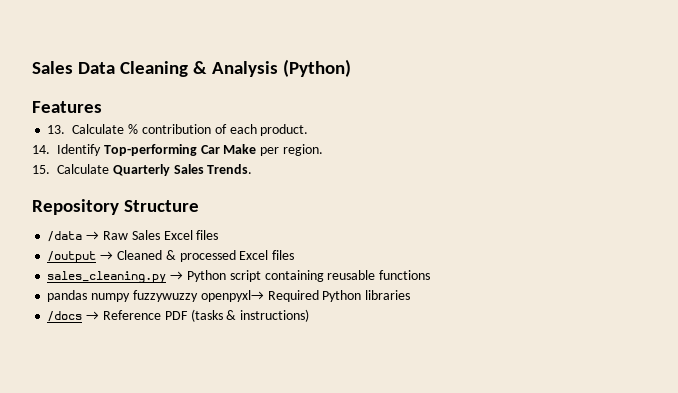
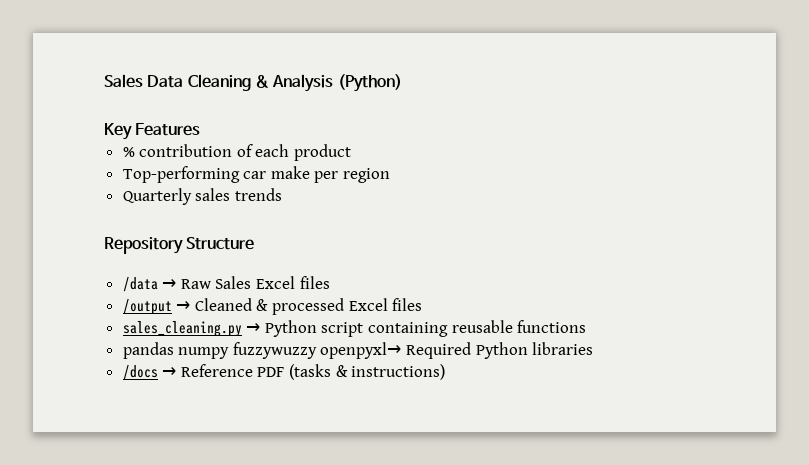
- Features
+ Key Features
- 13. Calculate % contribution of each product.
- 14. Identify Top-performing Car Make per region.
- 15. Calculate Quarterly Sales Trends.
+ % contribution of each product
+ Top-performing car make per region
+ Quarterly sales trends

